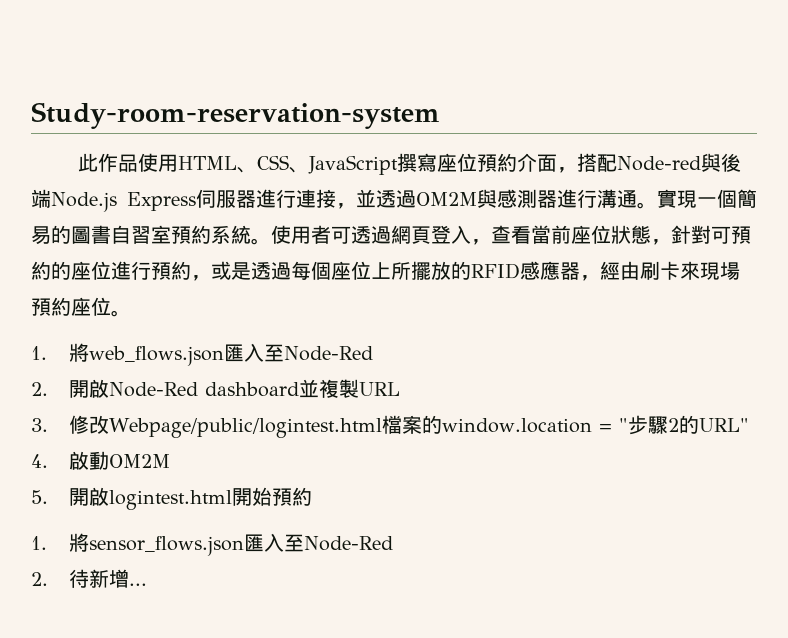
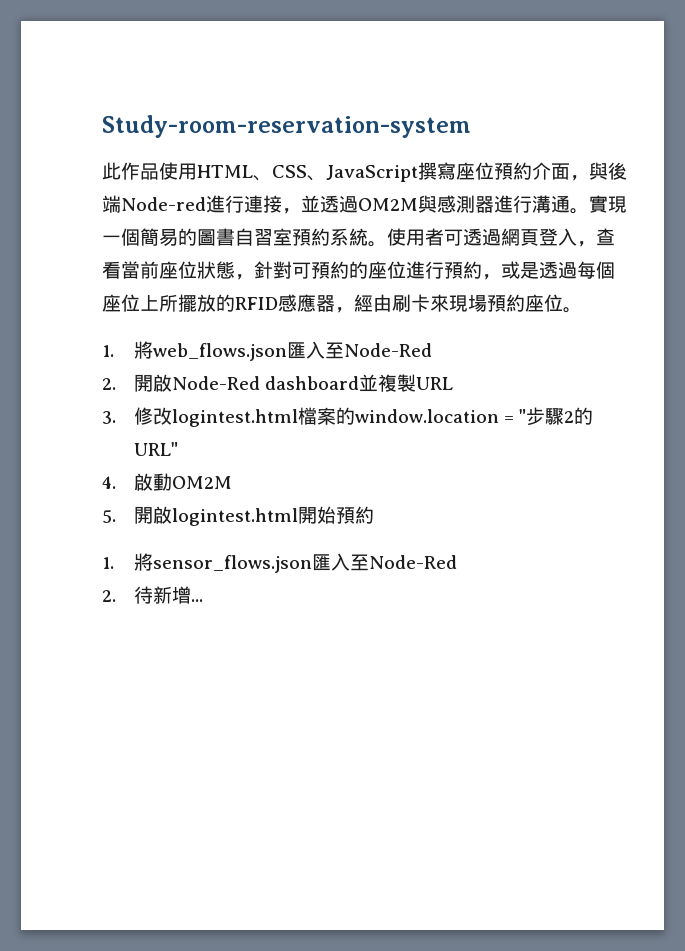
- 此作品使用HTML、CSS、JavaScript撰寫座位預約介面，搭配Node-red與後端Node.js Express伺服器進行連接，並透過OM2M與感測器進行溝通。
+ 此作品使用HTML、CSS、JavaScript撰寫座位預約介面，與後端Node-red進行連接，並透過OM2M與感測器進行溝通。
- 3.修改Webpage/public/logintest.html檔案的window.location = "步驟2的URL"
+ 3.修改logintest.html檔案的window.location = "步驟2的URL"

